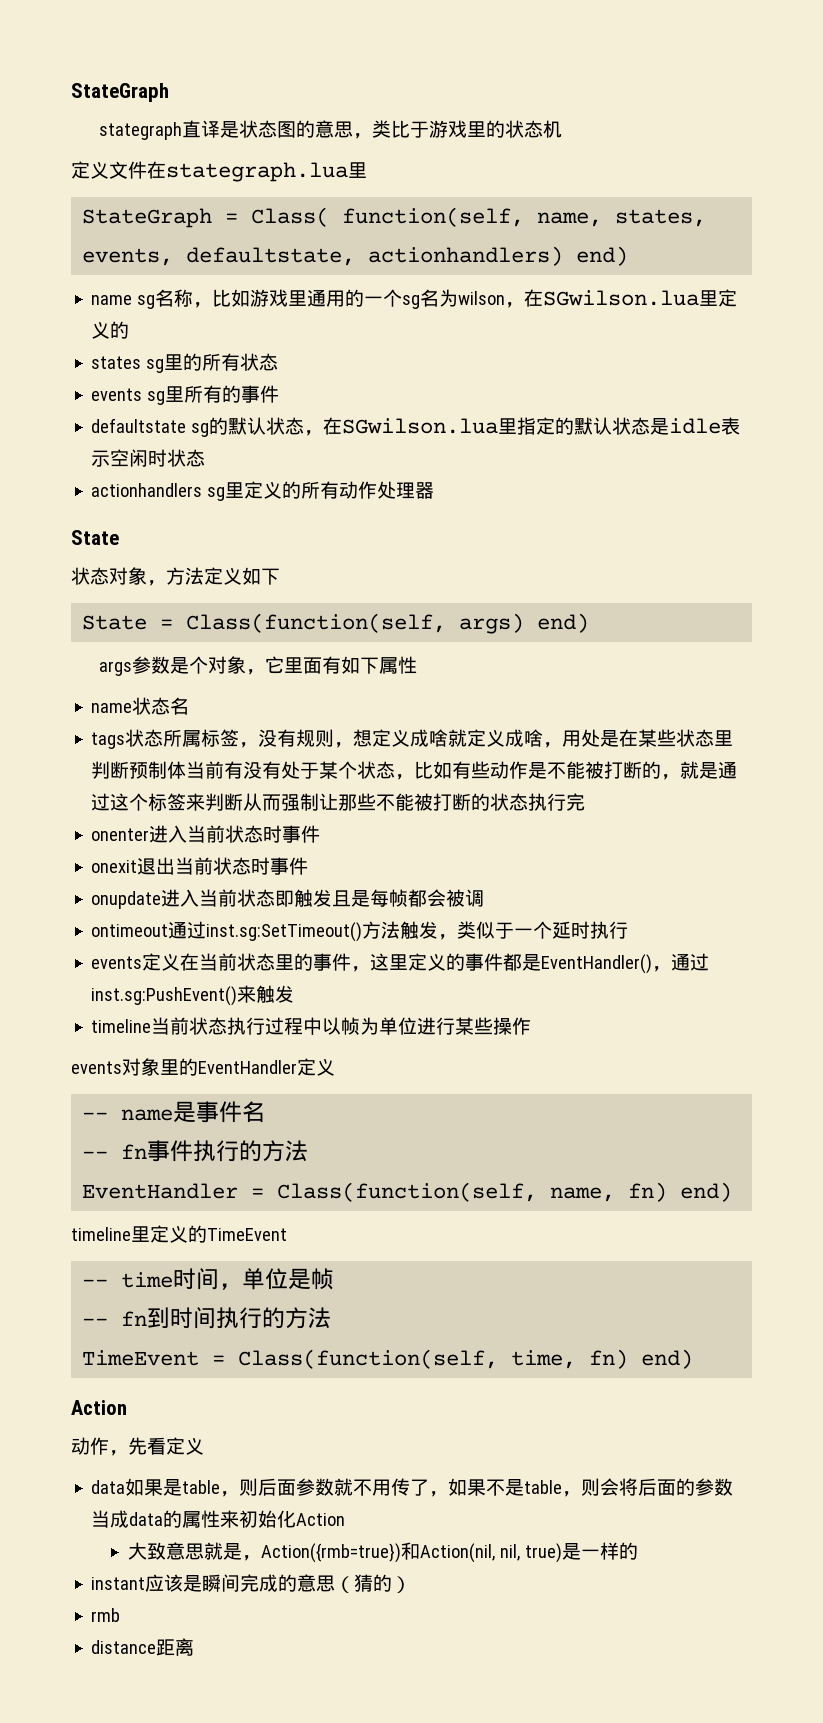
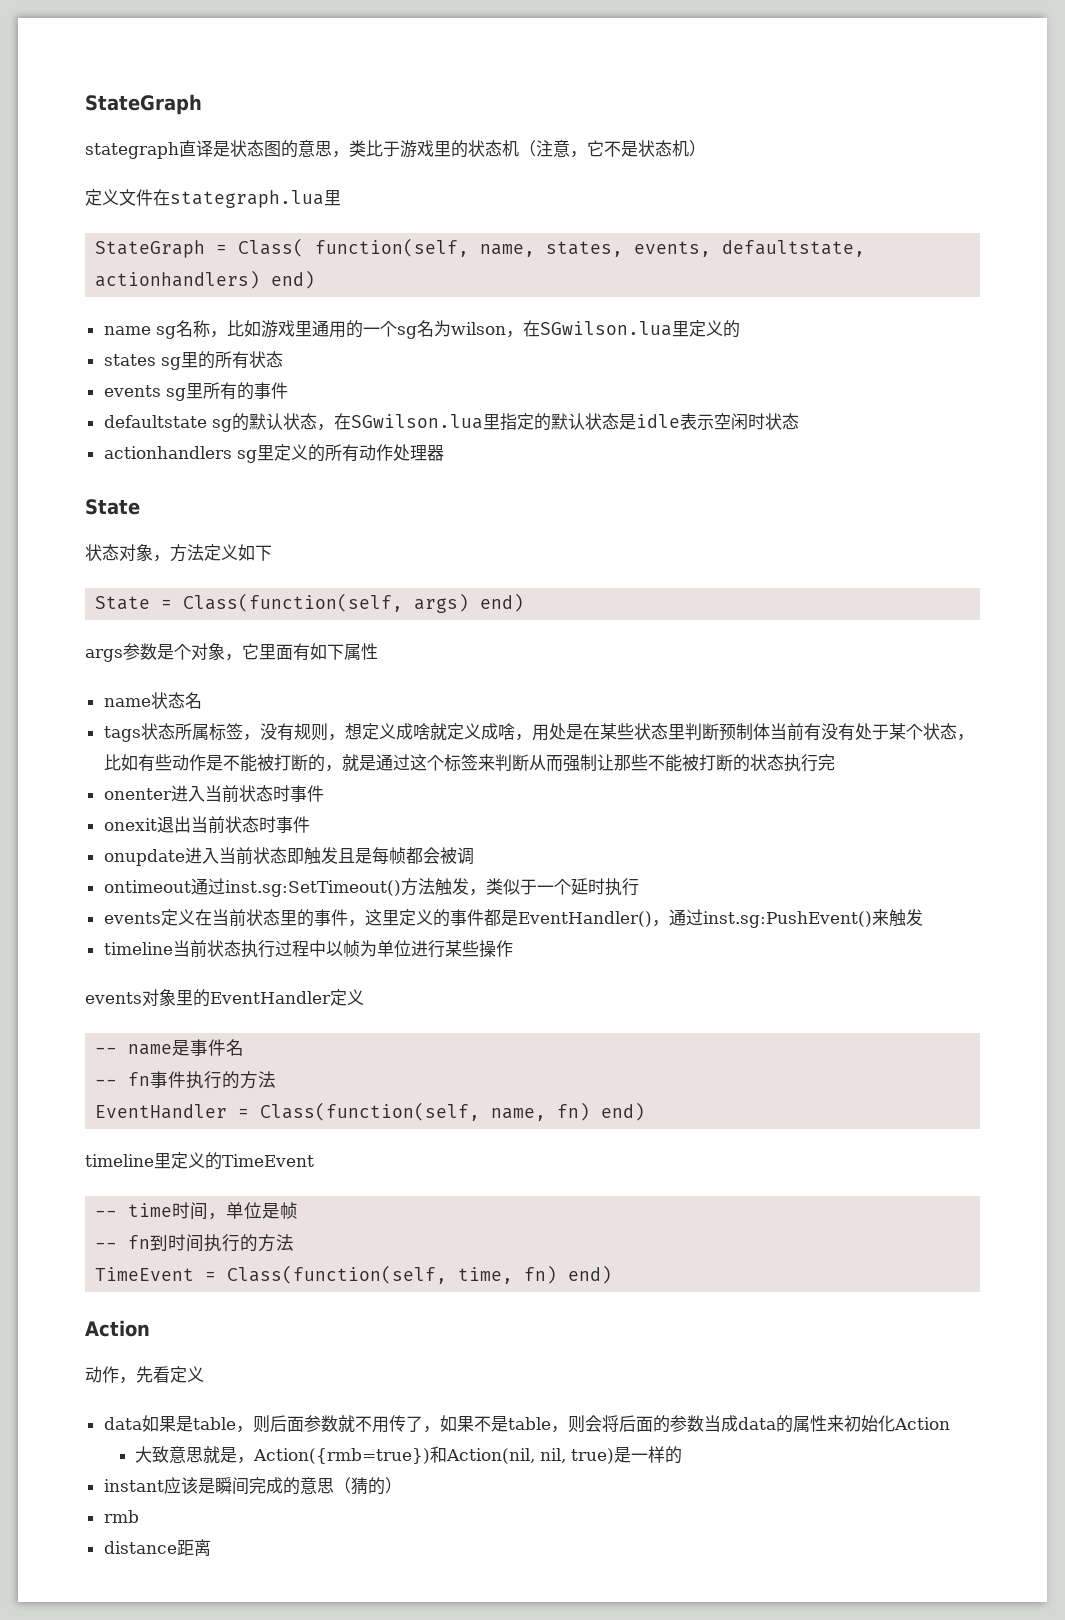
- stategraph直译是状态图的意思，类比于游戏里的状态机
+ stategraph直译是状态图的意思，类比于游戏里的状态机（注意，它不是状态机）

